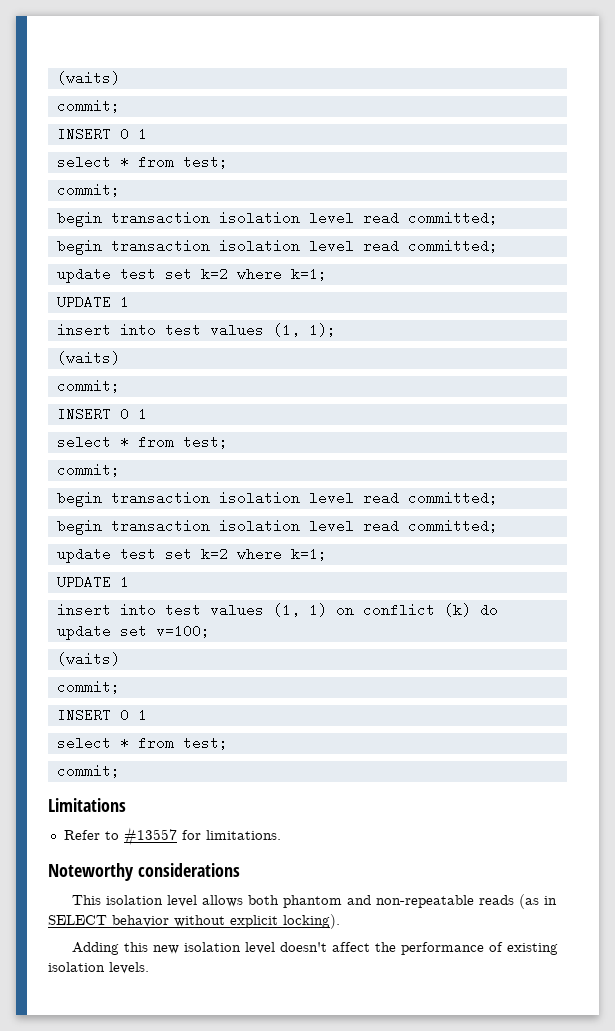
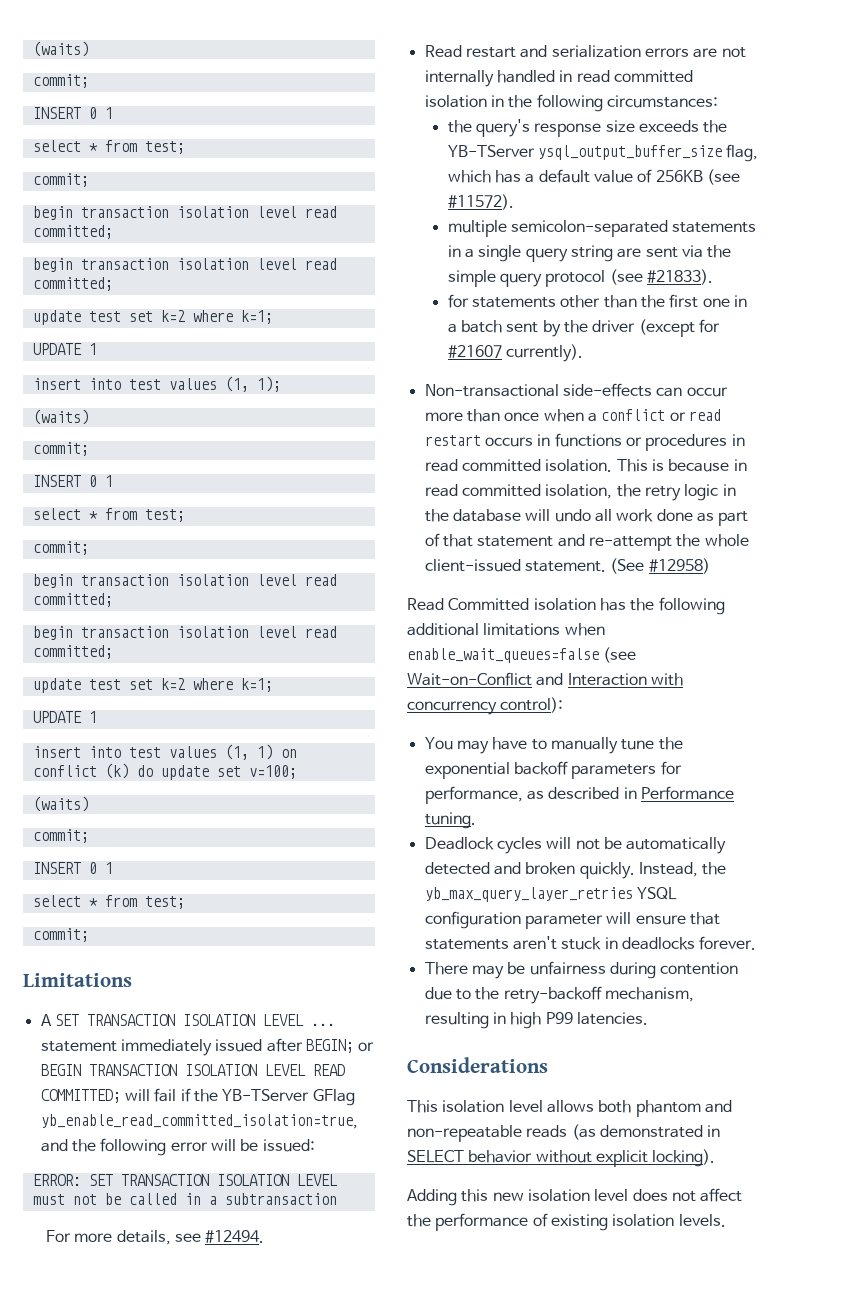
- Refer to #13557 for limitations.
- Noteworthy considerations
+ A SET TRANSACTION ISOLATION LEVEL ... statement immediately issued after BEGIN; or BEGIN TRANSACTION ISOLATION LEVEL READ COMMITTED; will fail if the YB-TServer GFlag yb_enable_read_committed_isolation=true, and the following error will be issued:
+ ERROR: SET TRANSACTION ISOLATION LEVEL must not be called in a subtransaction
+ For more details, see #12494.
+ Read restart and serialization errors are not internally handled in read committed isolation in the following circumstances:
+ the query's response size exceeds the YB-TServer ysql_output_buffer_size flag, which has a default value of 256KB (see #11572).
+ multiple semicolon-separated statements in a single query string are sent via the simple query protocol (see #21833).
+ for statements other than the first one in a batch sent by the driver (except for #21607 currently).
+ Non-transactional side-effects can occur more than once when a conflict or read restart occurs in functions or procedures in read committed isolation. This is because in read committed isolation, the retry logic in the database will undo all work done as part of that statement and re-attempt the whole client-issued statement. (See #12958)
+ Read Committed isolation has the following additional limitations when enable_wait_queues=false (see Wait-on-Conflict and Interaction with concurrency control):
+ You may have to manually tune the exponential backoff parameters for performance, as described in Performance tuning.
+ Deadlock cycles will not be automatically detected and broken quickly. Instead, the yb_max_query_layer_retries YSQL configuration parameter will ensure that statements aren't stuck in deadlocks forever.
+ There may be unfairness during contention due to the retry-backoff mechanism, resulting in high P99 latencies.
+ Considerations
- This isolation level allows both phantom and non-repeatable reads (as in SELECT behavior without explicit locking).
+ This isolation level allows both phantom and non-repeatable reads (as demonstrated in SELECT behavior without explicit locking).
- Adding this new isolation level doesn't affect the performance of existing isolation levels.
+ Adding this new isolation level does not affect the performance of existing isolation levels.

